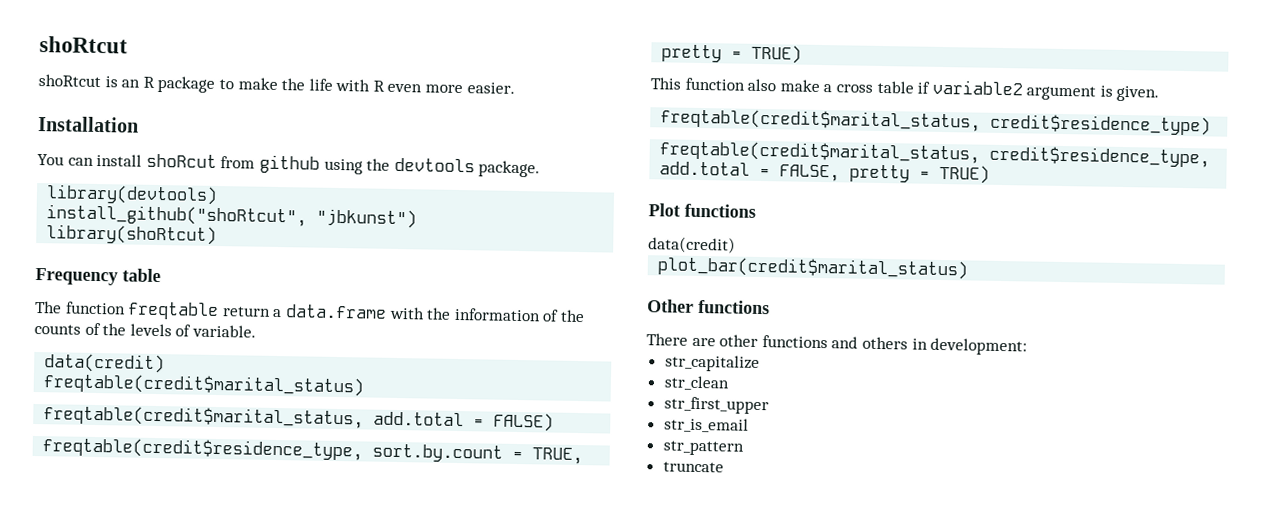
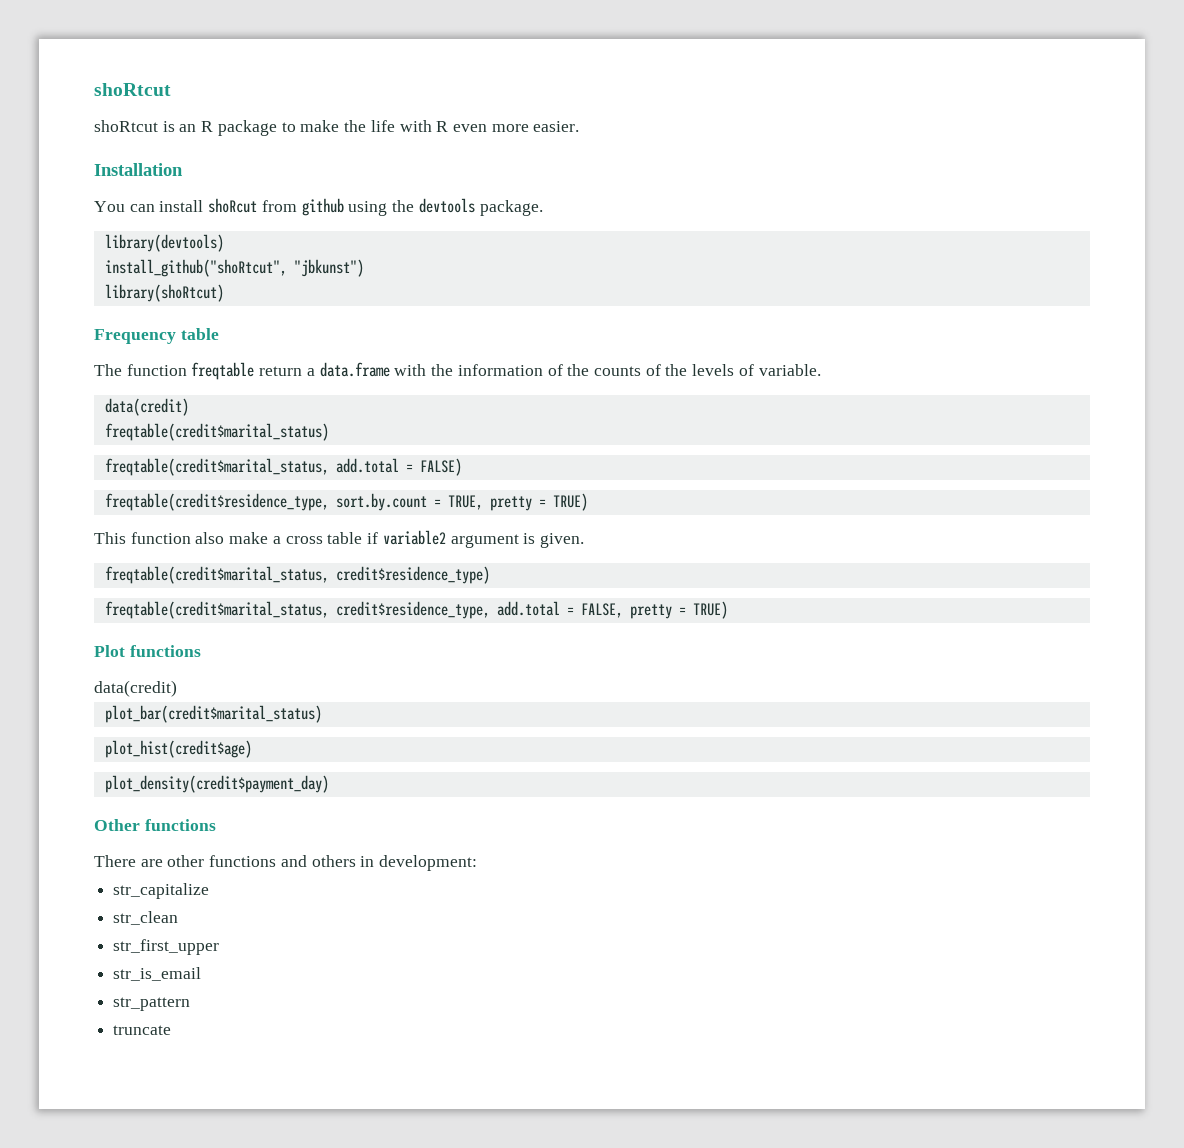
+ plot_hist(credit$age)
+ plot_density(credit$payment_day)

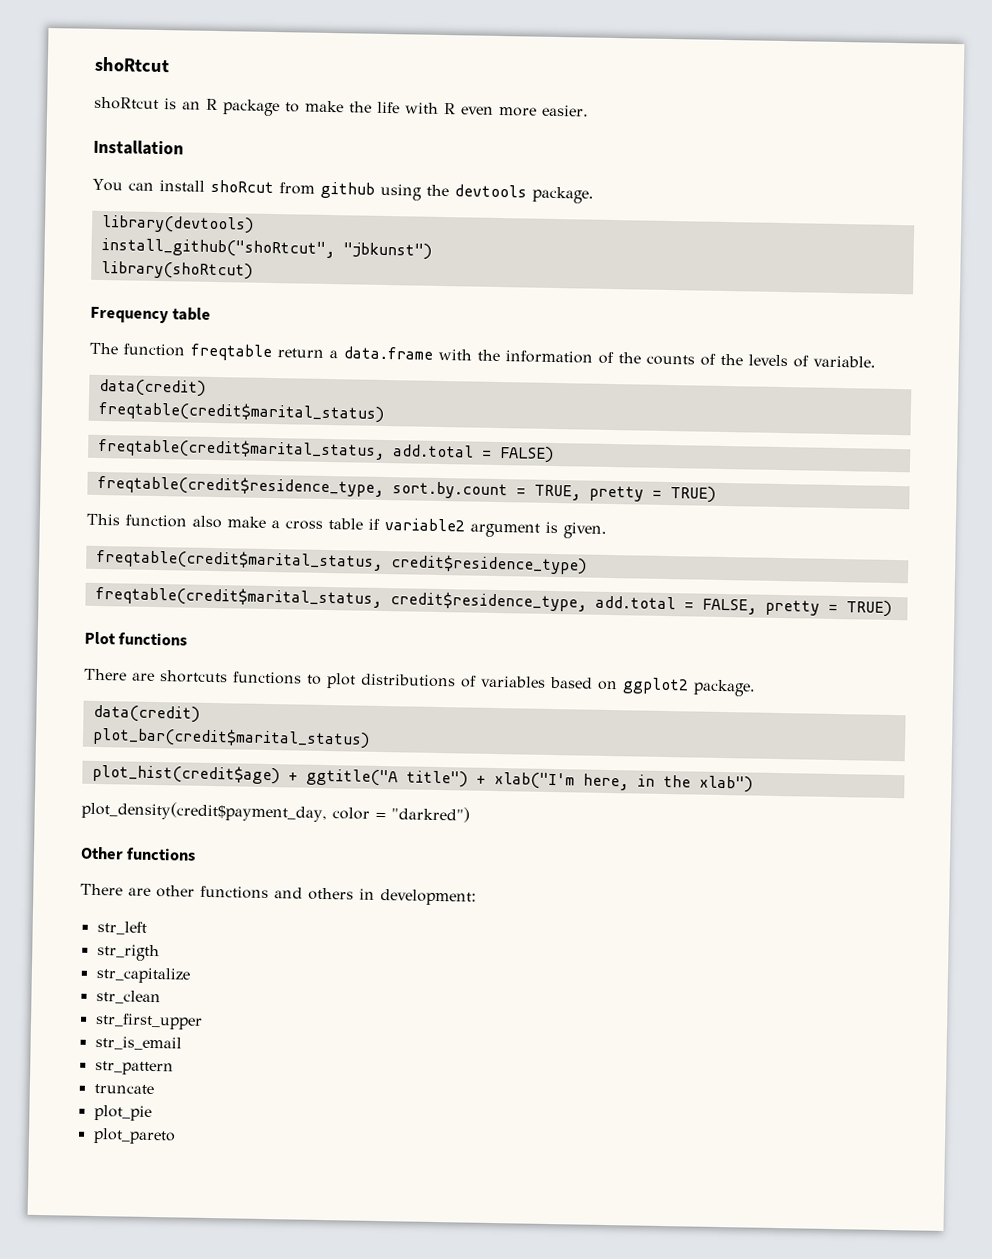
  Plot functions
+ There are shortcuts functions to plot distributions of variables based on ggplot2 package.
  data(credit)
  plot_bar(credit$marital_status)
- plot_hist(credit$age)
- plot_density(credit$payment_day)
+ plot_hist(credit$age) + ggtitle("A title") + xlab("I'm here, in the xlab")
+ plot_density(credit$payment_day, color = "darkred")
+ str_left
+ str_rigth
+ plot_pie
+ plot_pareto

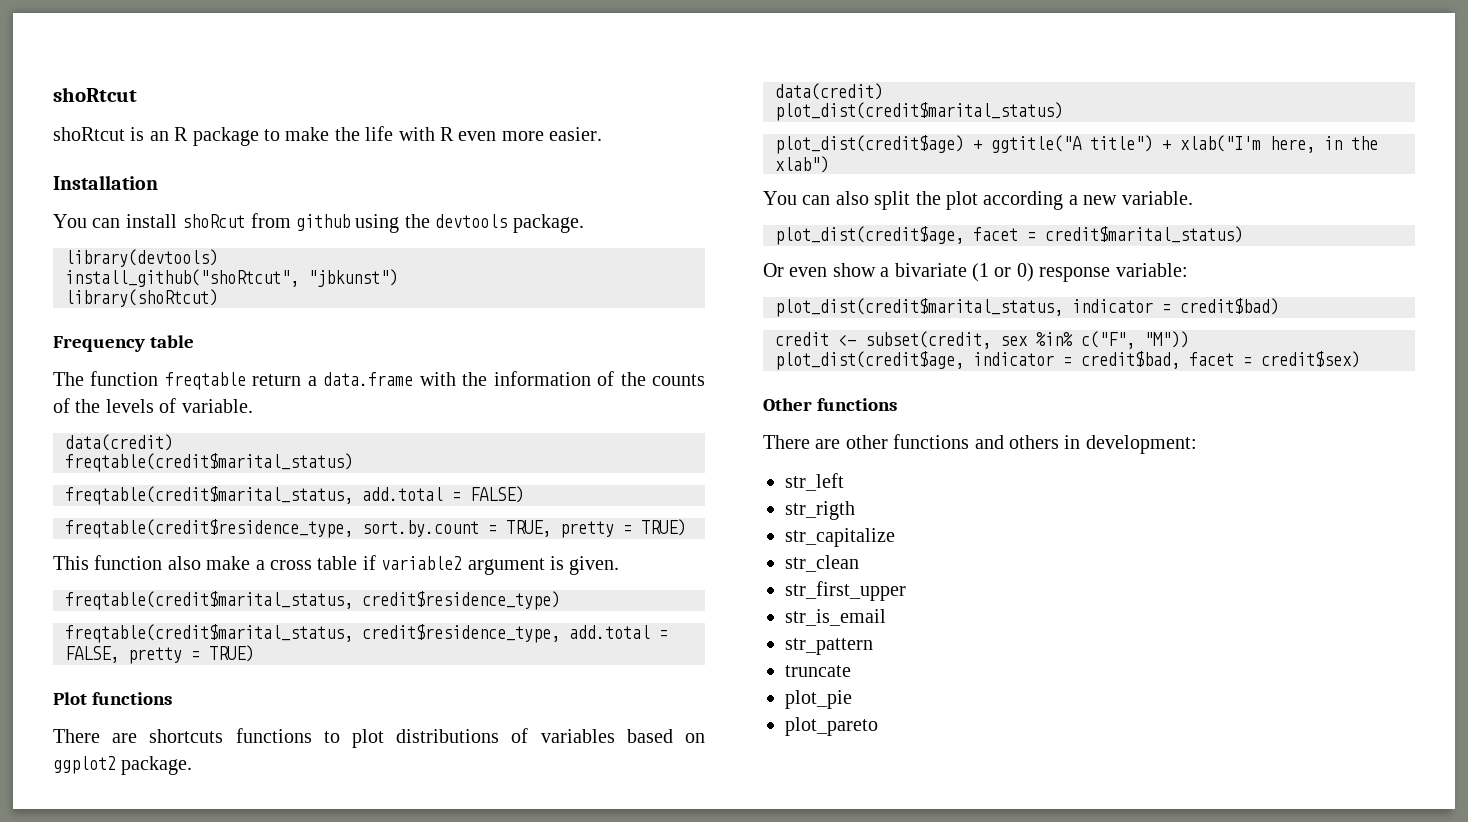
- plot_bar(credit$marital_status)
- plot_hist(credit$age) + ggtitle("A title") + xlab("I'm here, in the xlab")
+ plot_dist(credit$marital_status)
+ plot_dist(credit$age) + ggtitle("A title") + xlab("I'm here, in the xlab")
- plot_density(credit$payment_day, color = "darkred")
+ You can also split the plot according a new variable.
+ plot_dist(credit$age, facet = credit$marital_status)
+ Or even show a bivariate (1 or 0) response variable:
+ plot_dist(credit$marital_status, indicator = credit$bad)
+ credit <- subset(credit, sex %in% c("F", "M"))
+ plot_dist(credit$age, indicator = credit$bad, facet = credit$sex)

